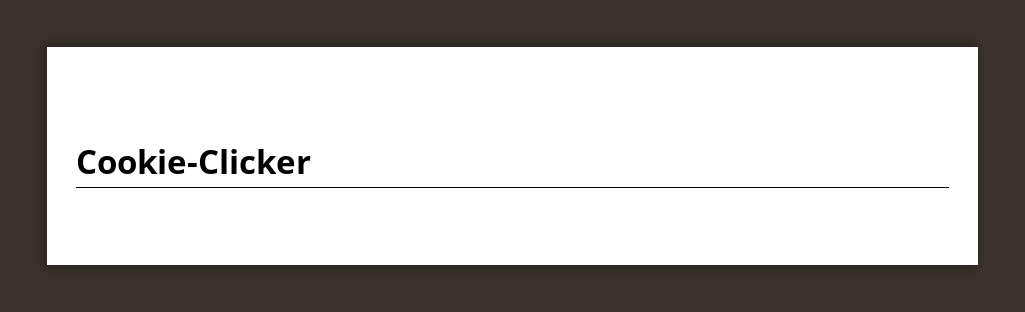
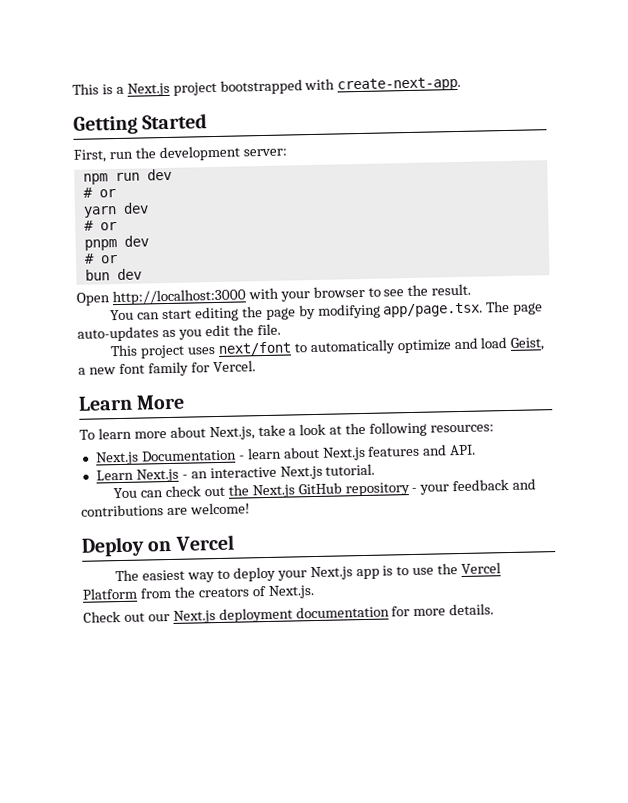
- Cookie-Clicker
+ This is a Next.js project bootstrapped with create-next-app.
+ Getting Started
+ First, run the development server:
+ npm run dev
+ # or
+ yarn dev
+ # or
+ pnpm dev
+ # or
+ bun dev
+ Open http://localhost:3000 with your browser to see the result.
+ You can start editing the page by modifying app/page.tsx. The page auto-updates as you edit the file.
+ This project uses next/font to automatically optimize and load Geist, a new font family for Vercel.
+ Learn More
+ To learn more about Next.js, take a look at the following resources:
+ Next.js Documentation - learn about Next.js features and API.
+ Learn Next.js - an interactive Next.js tutorial.
+ You can check out the Next.js GitHub repository - your feedback and contributions are welcome!
+ Deploy on Vercel
+ The easiest way to deploy your Next.js app is to use the Vercel Platform from the creators of Next.js.
+ Check out our Next.js deployment documentation for more details.

